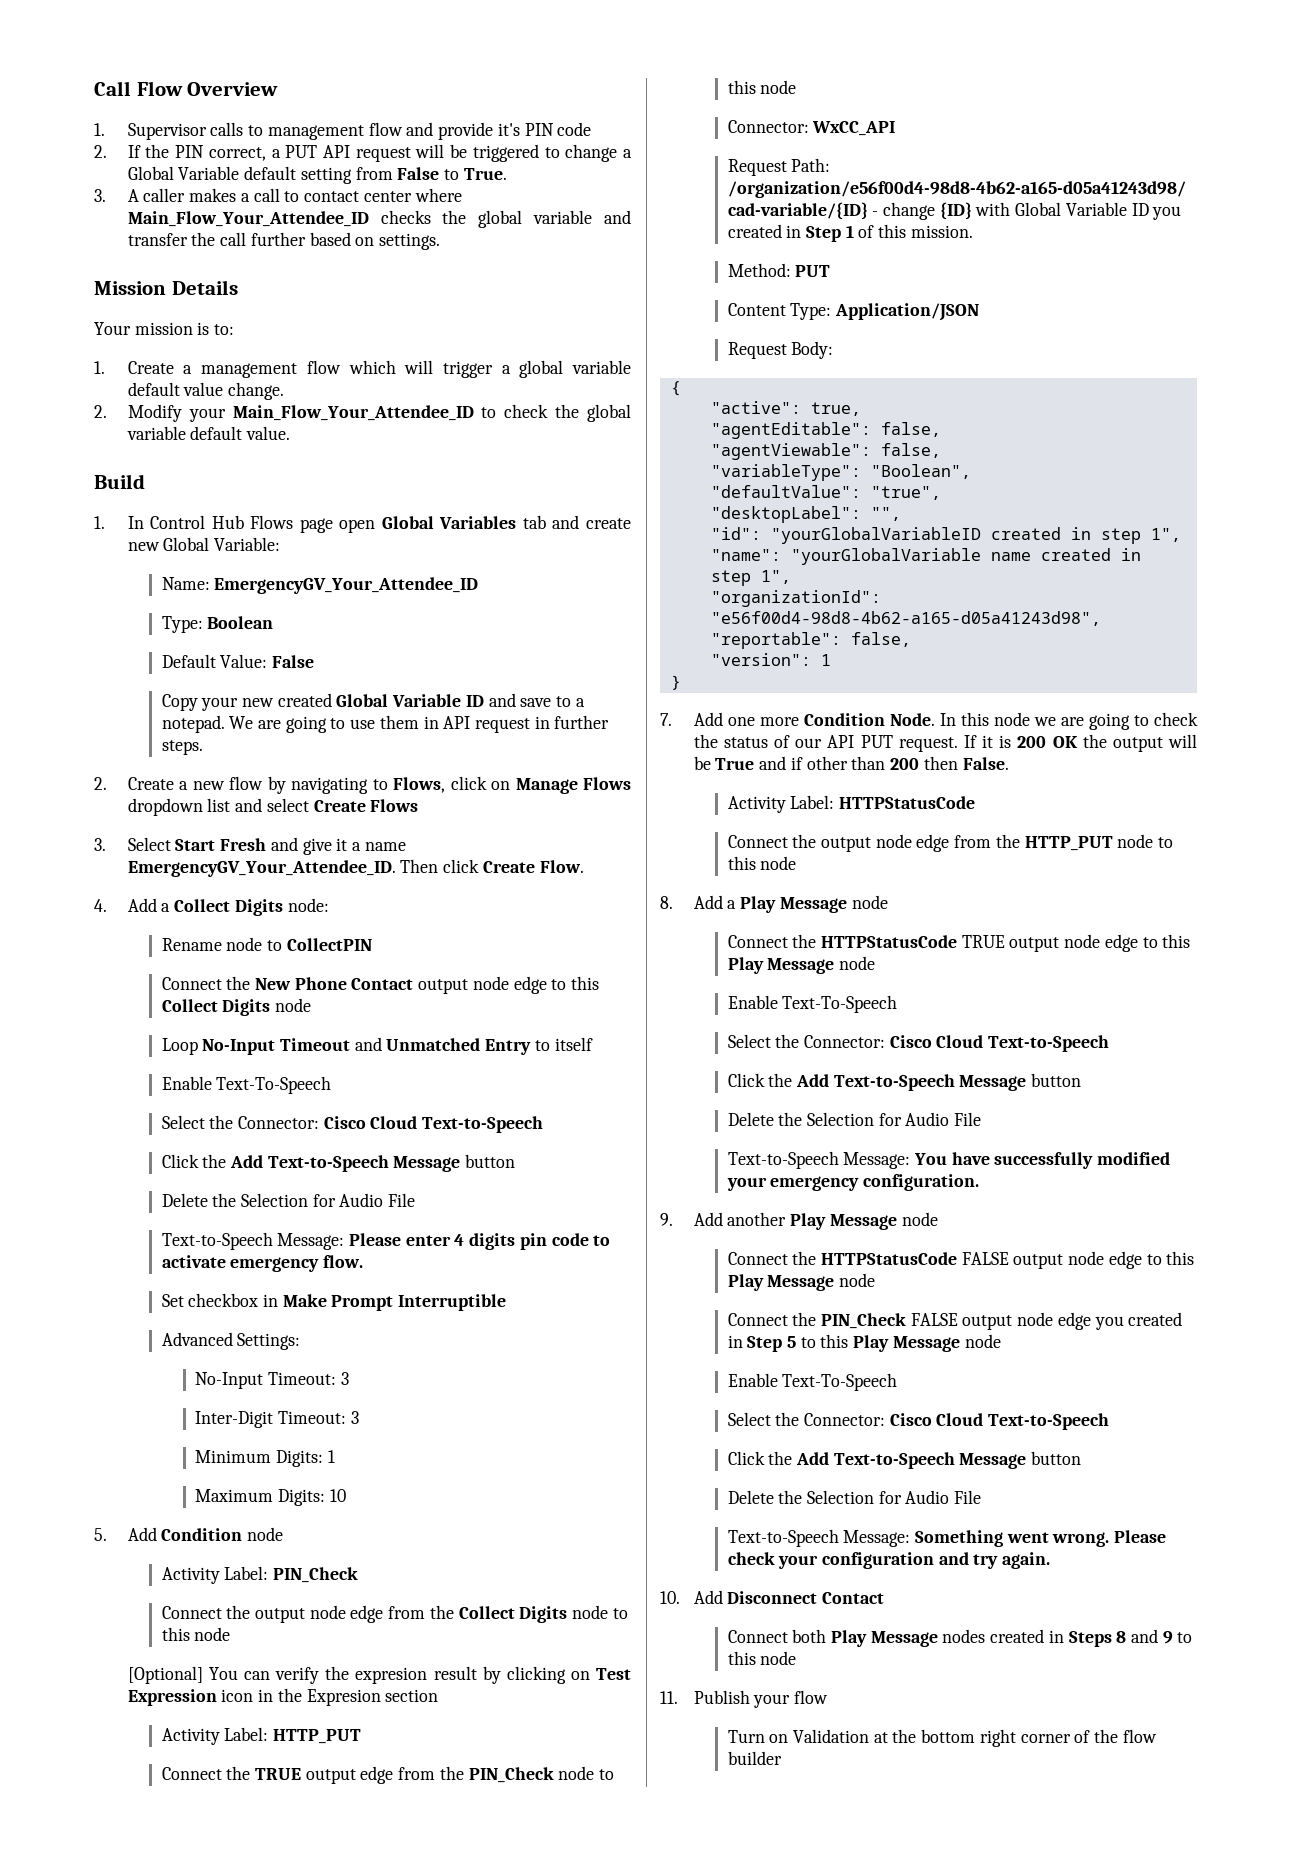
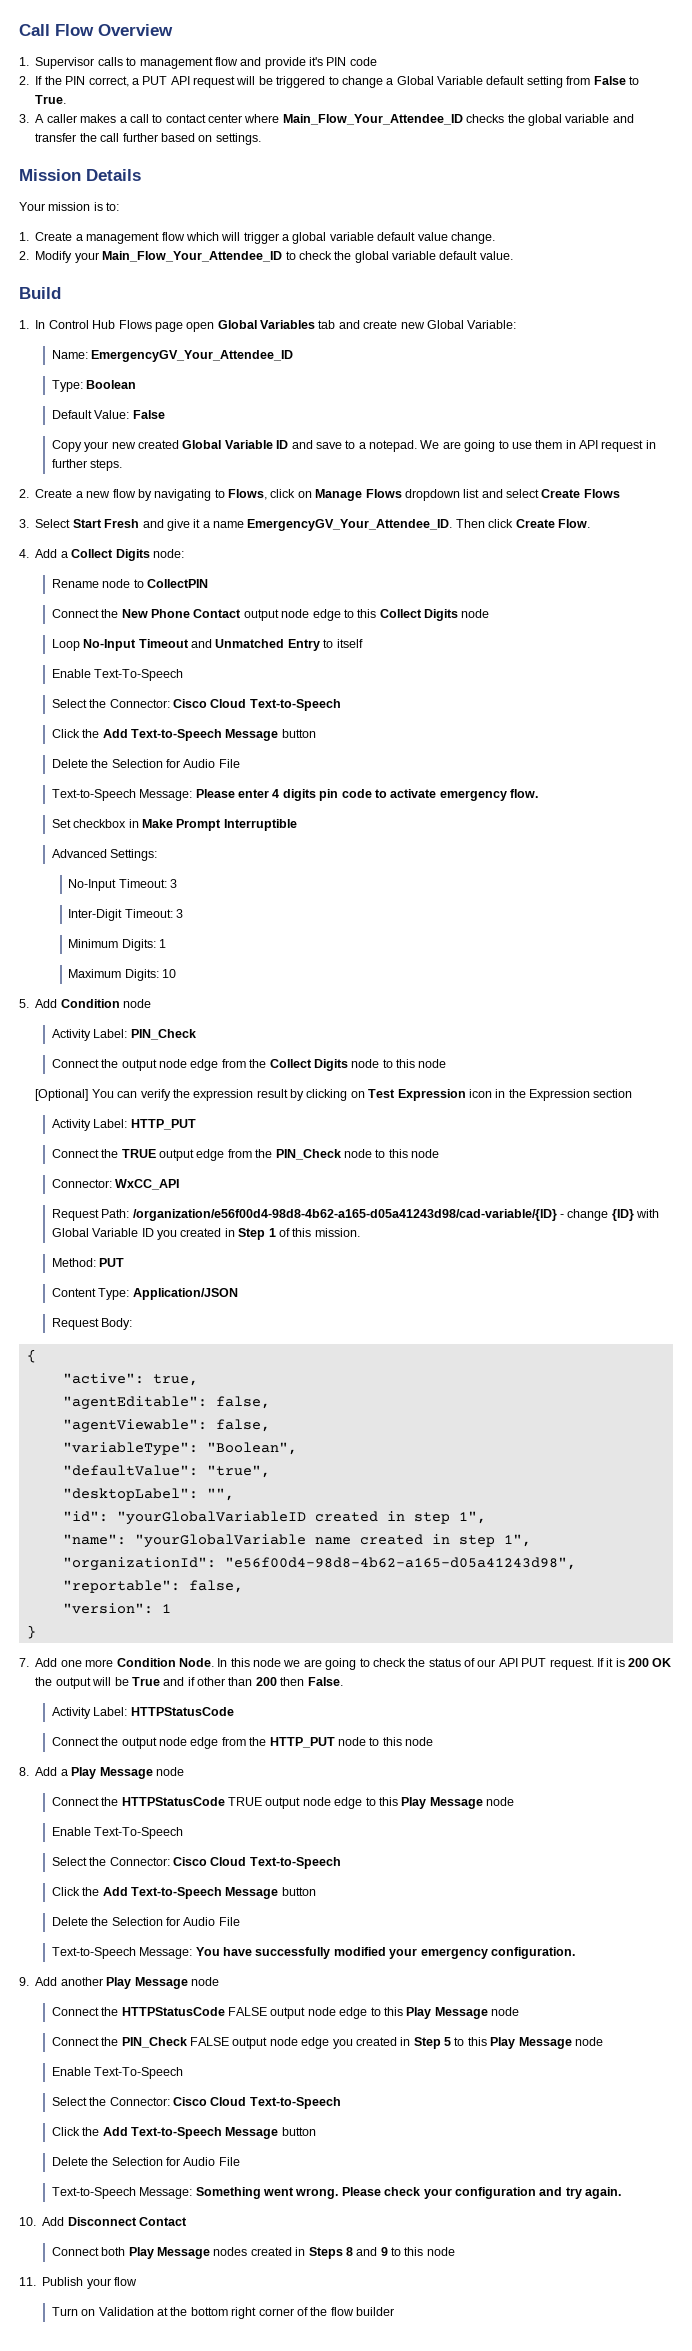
- [Optional] You can verify the expresion result by clicking on Test Expression icon in the Expresion section
+ [Optional] You can verify the expression result by clicking on Test Expression icon in the Expression section

